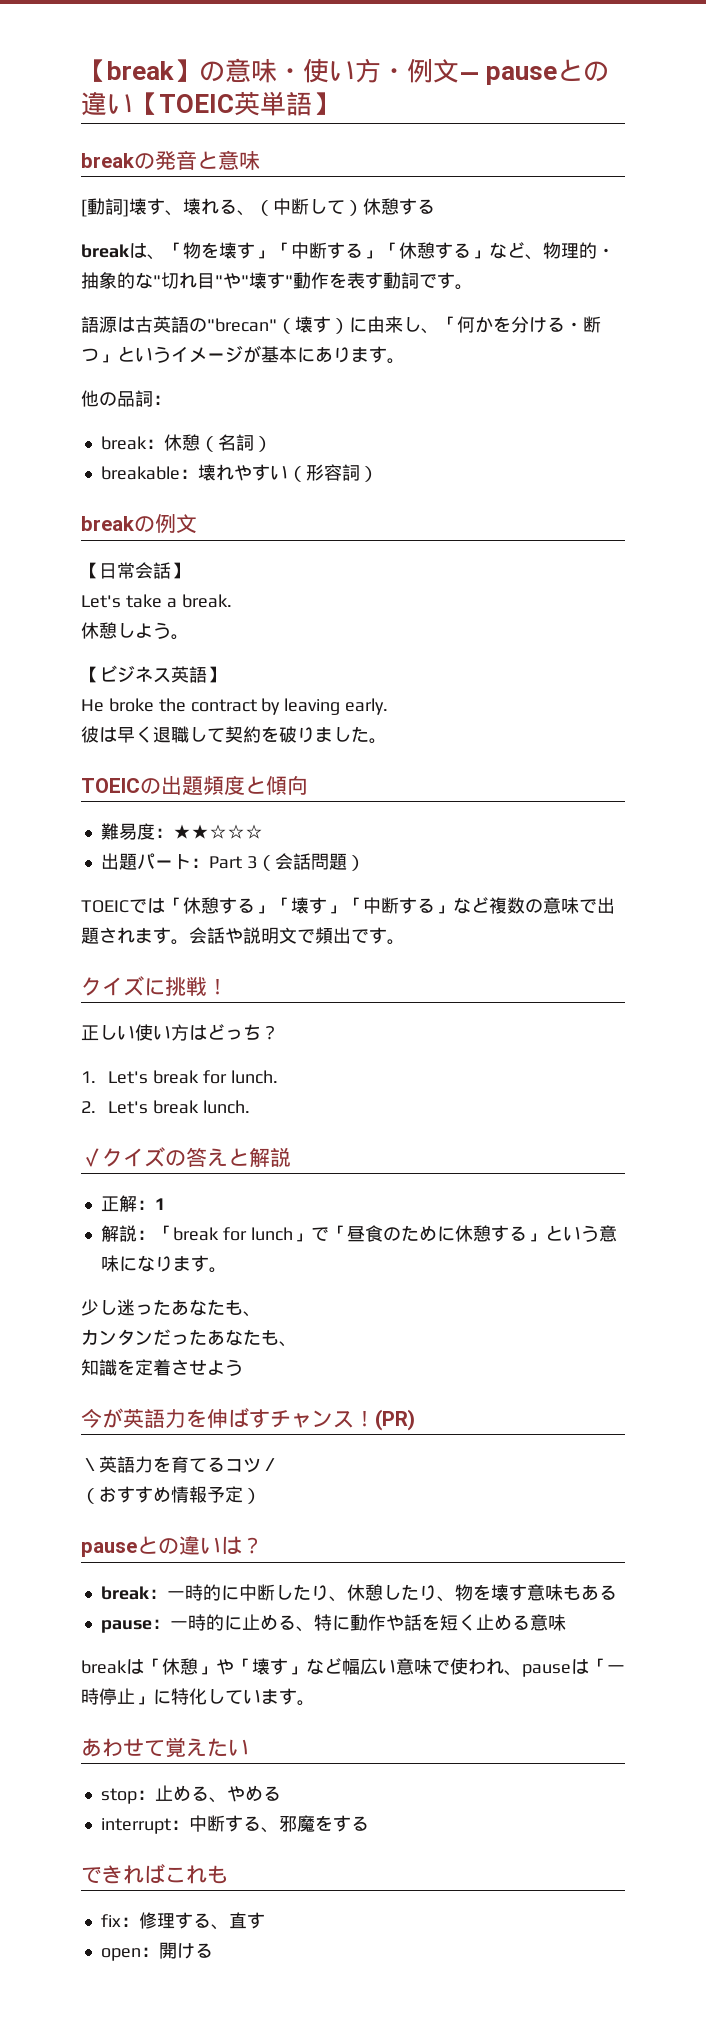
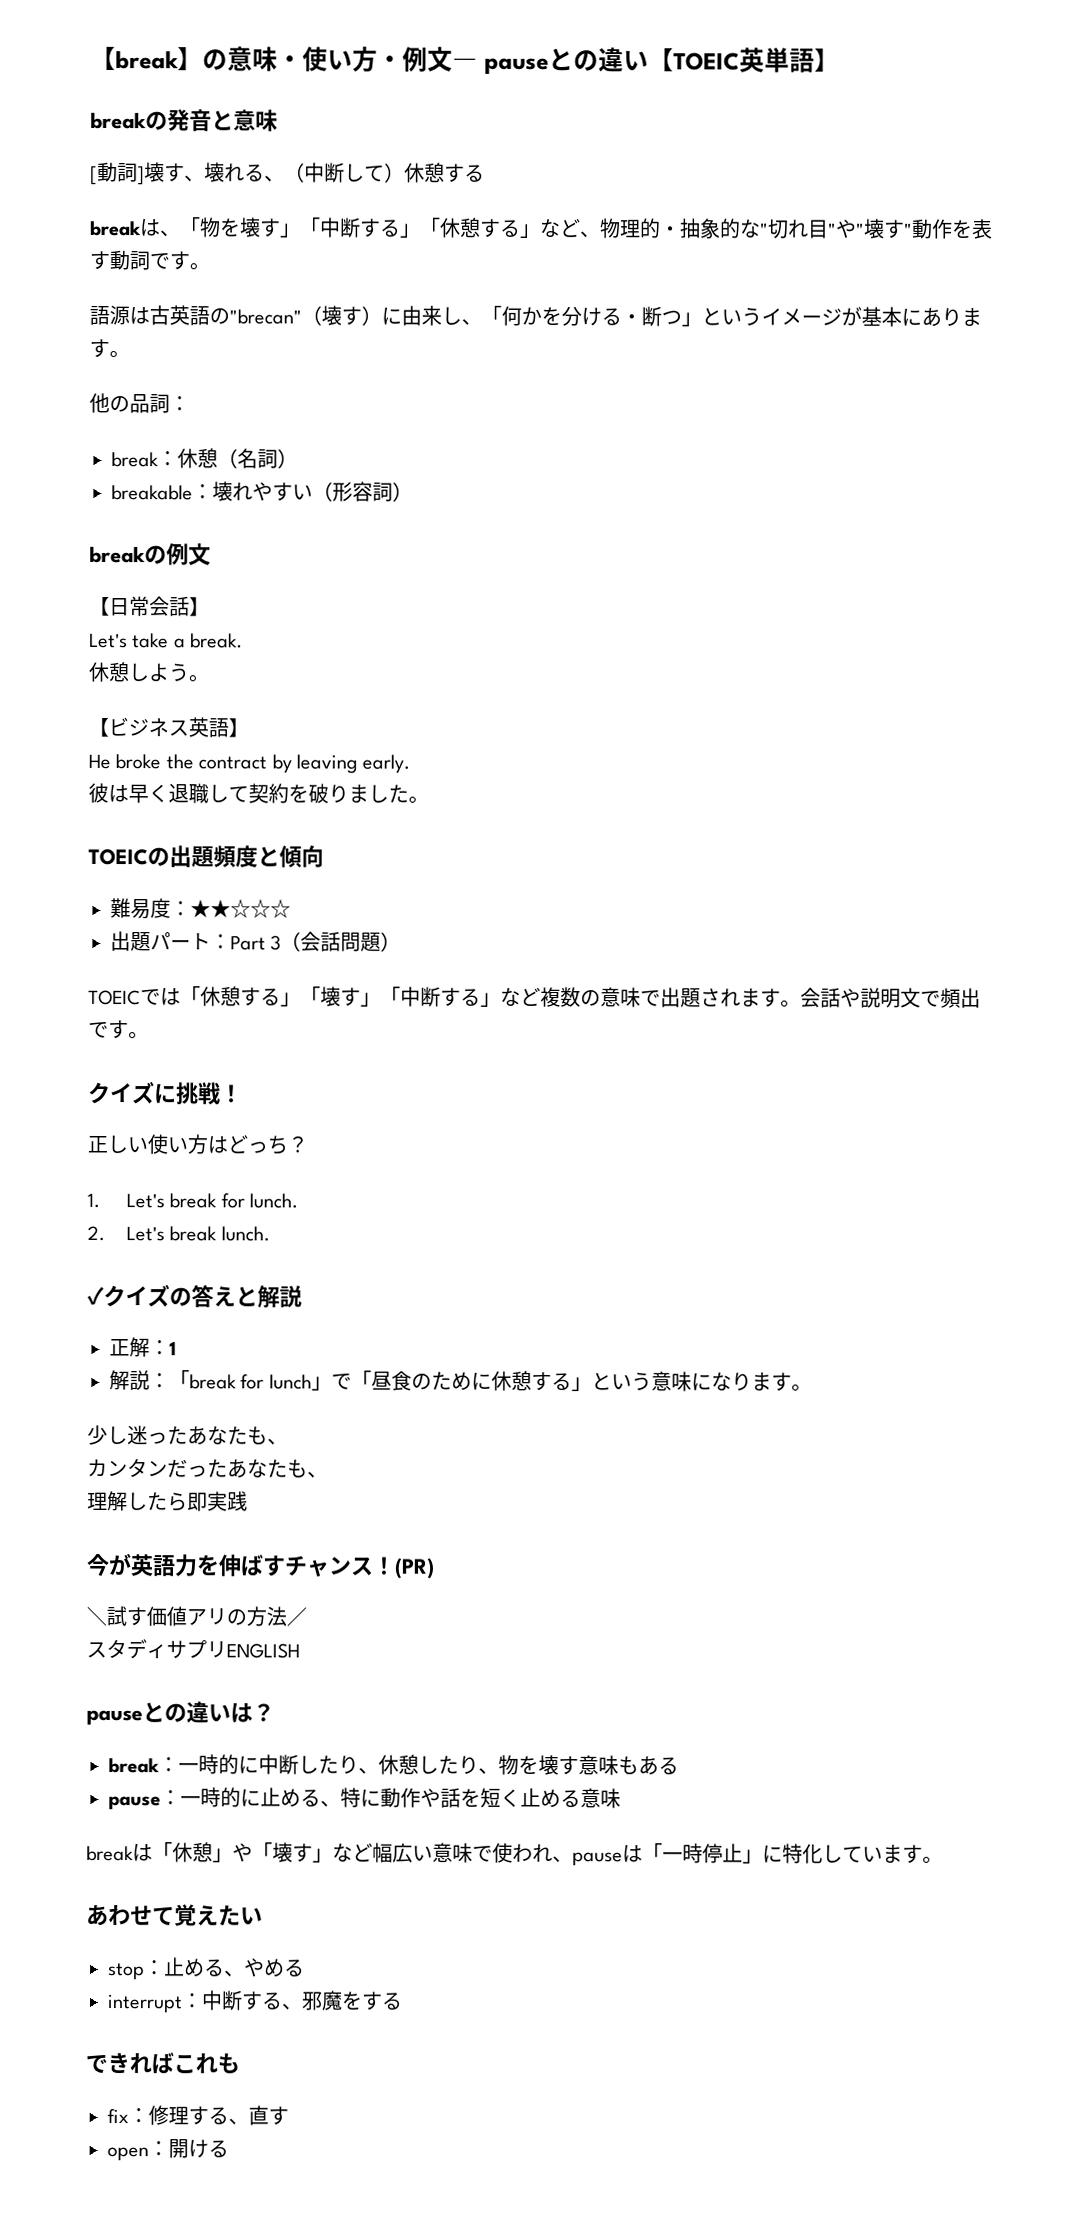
- 知識を定着させよう
+ 理解したら即実践
- ＼英語力を育てるコツ／
- （おすすめ情報予定）
+ ＼試す価値アリの方法／
+ スタディサプリENGLISH

